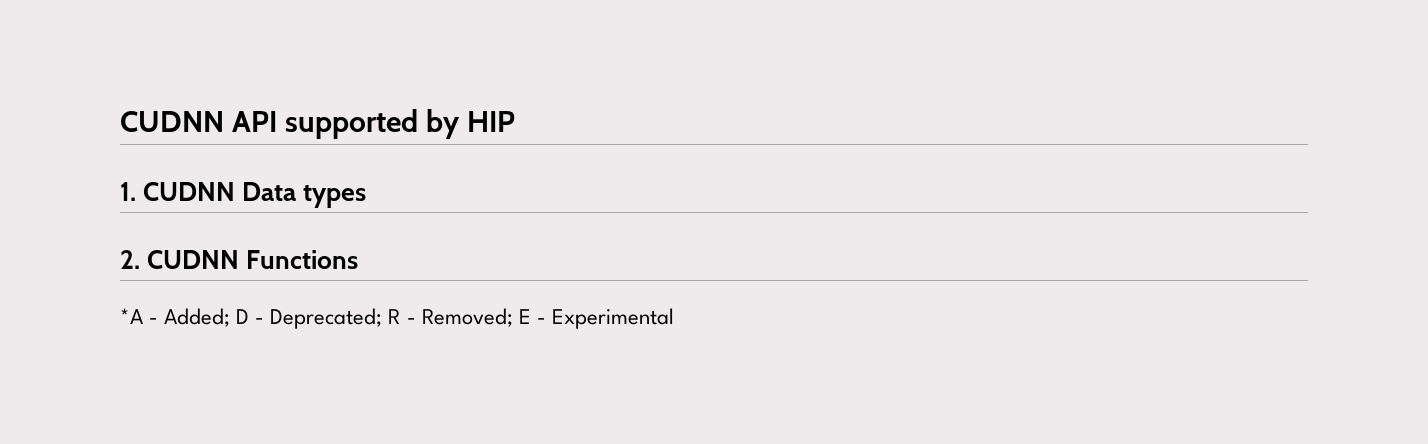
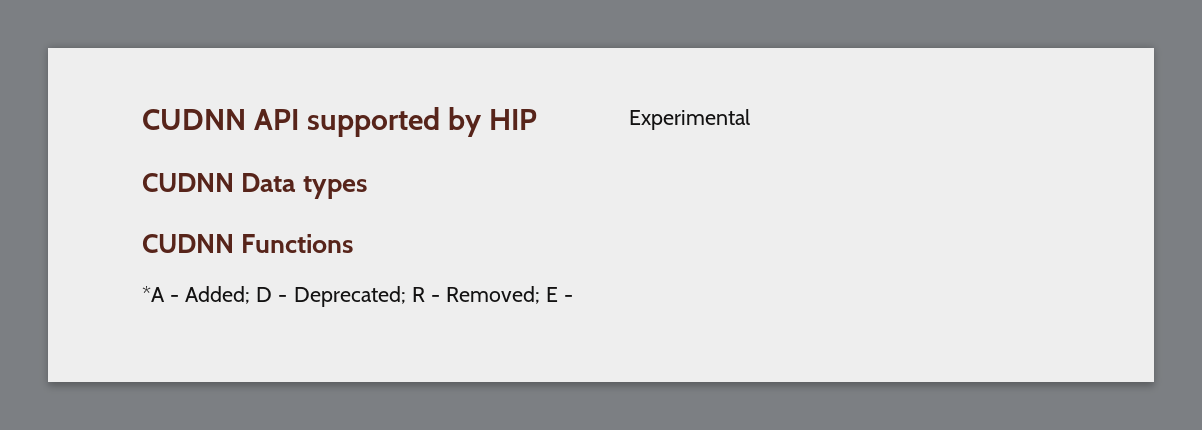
- 1. CUDNN Data types
+ CUDNN Data types
- 2. CUDNN Functions
+ CUDNN Functions

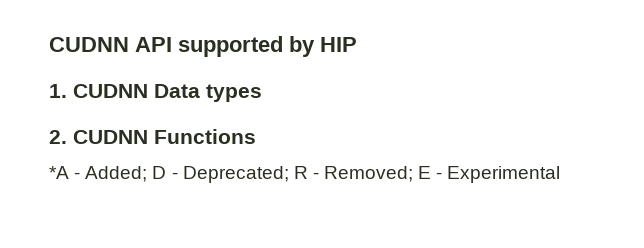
- CUDNN Data types
+ 1. CUDNN Data types
- CUDNN Functions
+ 2. CUDNN Functions

